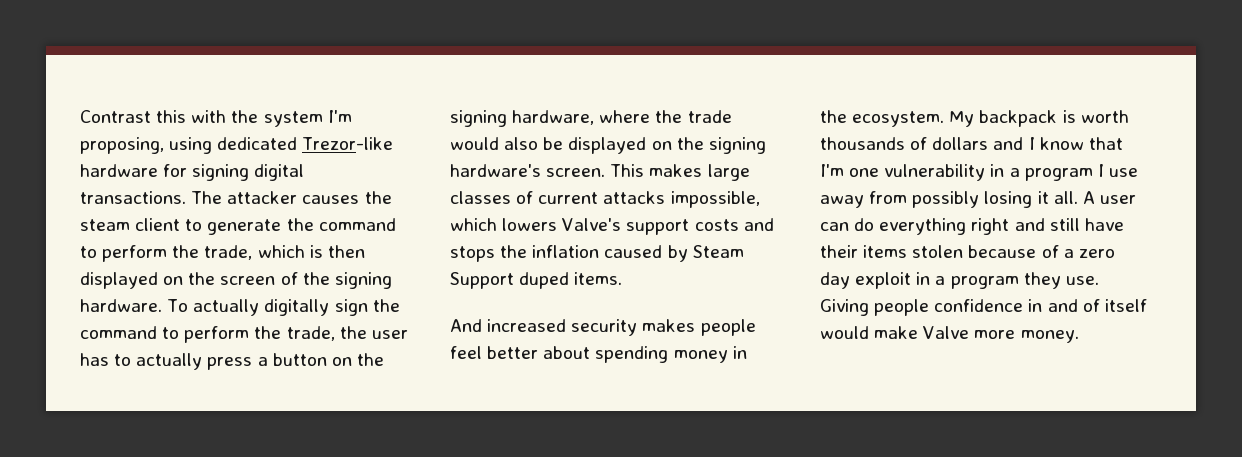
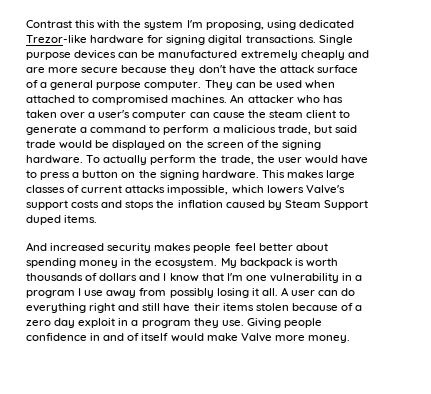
- The attacker causes the steam client to generate the command to perform the trade, which is then displayed on the screen of the signing hardware.
+ Single purpose devices can be manufactured extremely cheaply and are more secure because they don't have the attack surface of a general purpose computer. They can be used when attached to compromised machines. An attacker who has taken over a user's computer can cause the steam client to generate a command to perform a malicious trade, but said trade would be displayed on the screen of the signing hardware.
- To actually digitally sign the command to perform the trade, the user has to actually press a button on the signing hardware, where the trade would also be displayed on the signing hardware's screen.
+ To actually perform the trade, the user would have to press a button on the signing hardware.

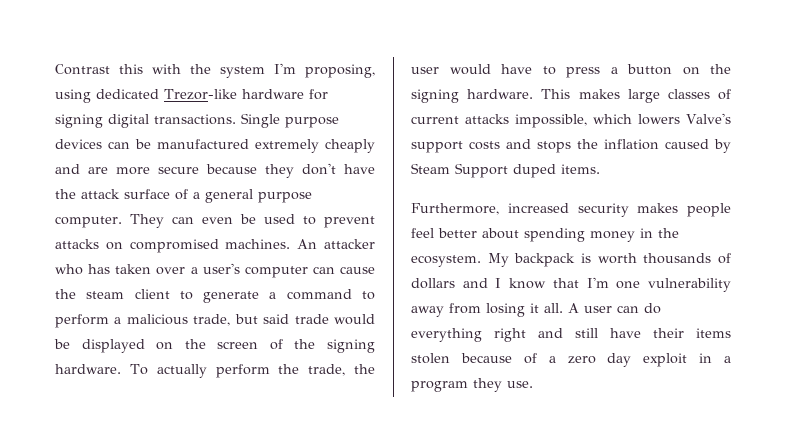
- They can be used when attached to compromised machines.
+ They can even be used to prevent attacks on compromised machines.
- And increased security makes people feel better about spending money in the ecosystem.
+ Furthermore, increased security makes people feel better about spending money in the ecosystem.
- My backpack is worth thousands of dollars and I know that I'm one vulnerability in a program I use away from possibly losing it all.
+ My backpack is worth thousands of dollars and I know that I'm one vulnerability away from losing it all.
- Giving people confidence in and of itself would make Valve more money.

